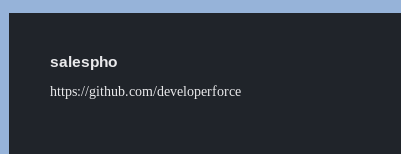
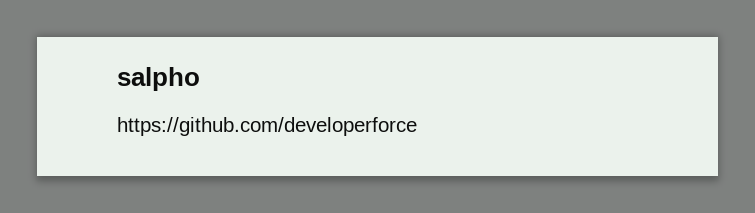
- salespho
+ salpho

